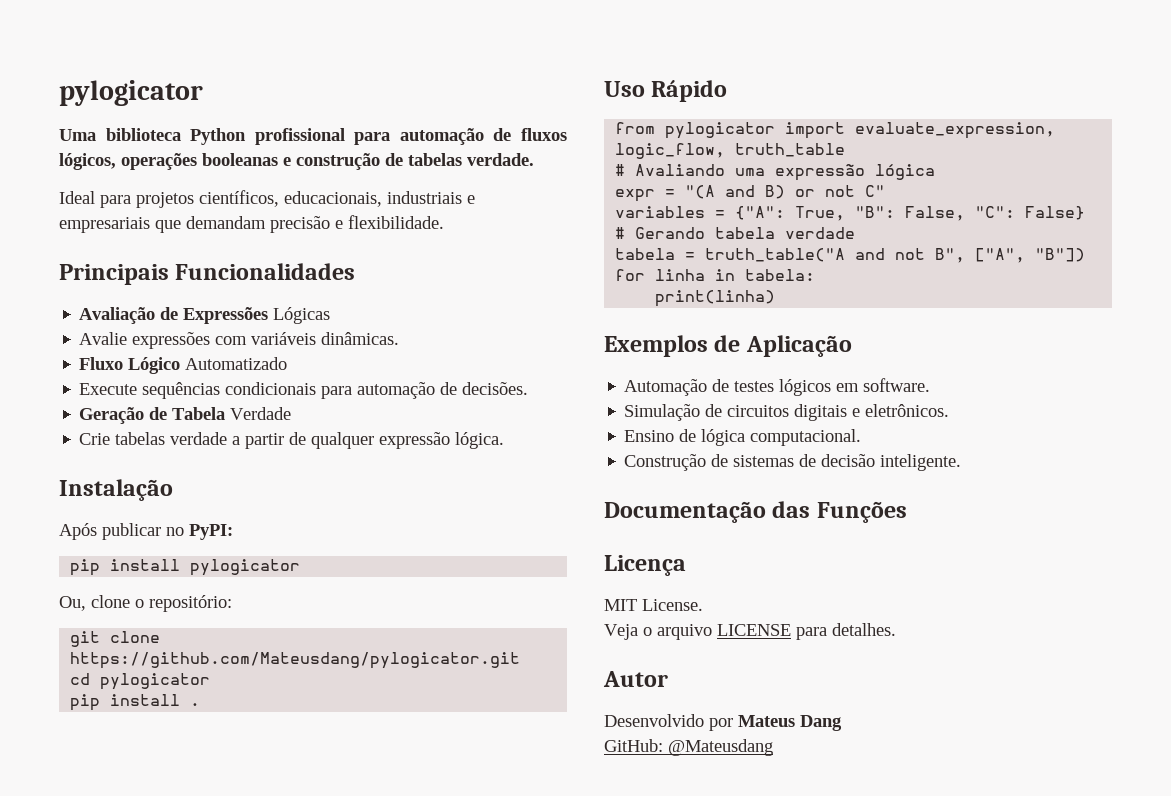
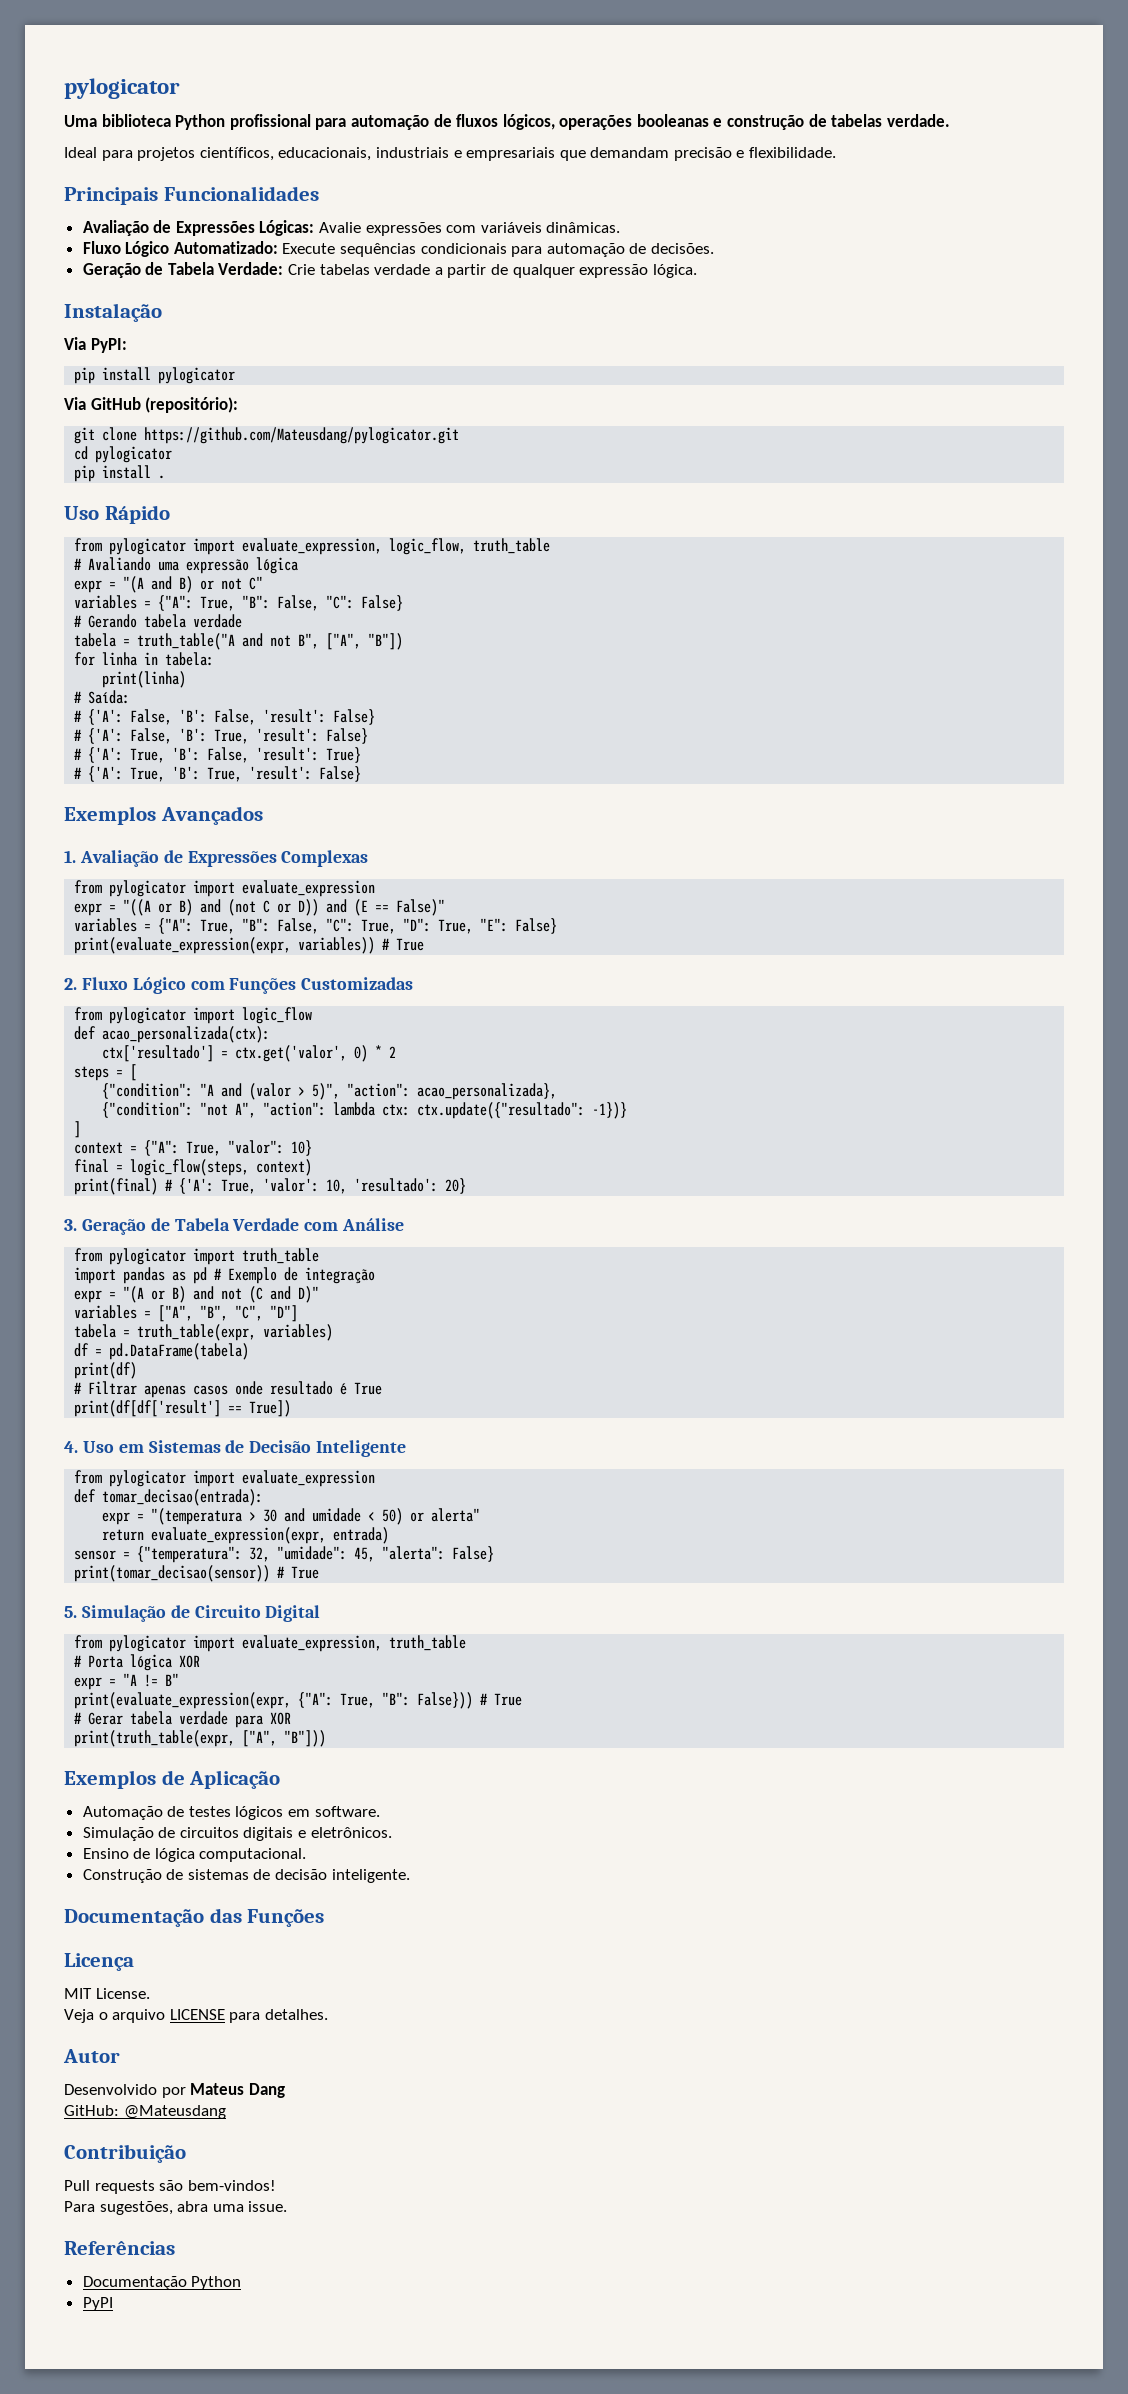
- Avaliação de Expressões Lógicas
- Avalie expressões com variáveis dinâmicas.
+ Avaliação de Expressões Lógicas: Avalie expressões com variáveis dinâmicas.
- Fluxo Lógico Automatizado
- Execute sequências condicionais para automação de decisões.
+ Fluxo Lógico Automatizado: Execute sequências condicionais para automação de decisões.
- Geração de Tabela Verdade
- Crie tabelas verdade a partir de qualquer expressão lógica.
+ Geração de Tabela Verdade: Crie tabelas verdade a partir de qualquer expressão lógica.
- Após publicar no PyPI:
+ Via PyPI:
- Ou, clone o repositório:
+ Via GitHub (repositório):
+ # Saída:
+ # {'A': False, 'B': False, 'result': False}
+ # {'A': False, 'B': True, 'result': False}
+ # {'A': True, 'B': False, 'result': True}
+ # {'A': True, 'B': True, 'result': False}
+ Exemplos Avançados
+ 1. Avaliação de Expressões Complexas
+ from pylogicator import evaluate_expression
+ expr = "((A or B) and (not C or D)) and (E == False)"
+ variables = {"A": True, "B": False, "C": True, "D": True, "E": False}
+ print(evaluate_expression(expr, variables)) # True
+ 2. Fluxo Lógico com Funções Customizadas
+ from pylogicator import logic_flow
+ def acao_personalizada(ctx):
+ ctx['resultado'] = ctx.get('valor', 0) * 2
+ steps = [
+ {"condition": "A and (valor > 5)", "action": acao_personalizada},
+ {"condition": "not A", "action": lambda ctx: ctx.update({"resultado": -1})}
+ ]
+ context = {"A": True, "valor": 10}
+ final = logic_flow(steps, context)
+ print(final) # {'A': True, 'valor': 10, 'resultado': 20}
+ 3. Geração de Tabela Verdade com Análise
+ from pylogicator import truth_table
+ import pandas as pd # Exemplo de integração
+ expr = "(A or B) and not (C and D)"
+ variables = ["A", "B", "C", "D"]
+ tabela = truth_table(expr, variables)
+ df = pd.DataFrame(tabela)
+ print(df)
+ # Filtrar apenas casos onde resultado é True
+ print(df[df['result'] == True])
+ 4. Uso em Sistemas de Decisão Inteligente
+ from pylogicator import evaluate_expression
+ def tomar_decisao(entrada):
+ expr = "(temperatura > 30 and umidade < 50) or alerta"
+ return evaluate_expression(expr, entrada)
+ sensor = {"temperatura": 32, "umidade": 45, "alerta": False}
+ print(tomar_decisao(sensor)) # True
+ 5. Simulação de Circuito Digital
+ from pylogicator import evaluate_expression, truth_table
+ # Porta lógica XOR
+ expr = "A != B"
+ print(evaluate_expression(expr, {"A": True, "B": False})) # True
+ # Gerar tabela verdade para XOR
+ print(truth_table(expr, ["A", "B"]))
+ Contribuição
+ Pull requests são bem-vindos!
+ Para sugestões, abra uma issue.
+ Referências
+ Documentação Python
+ PyPI

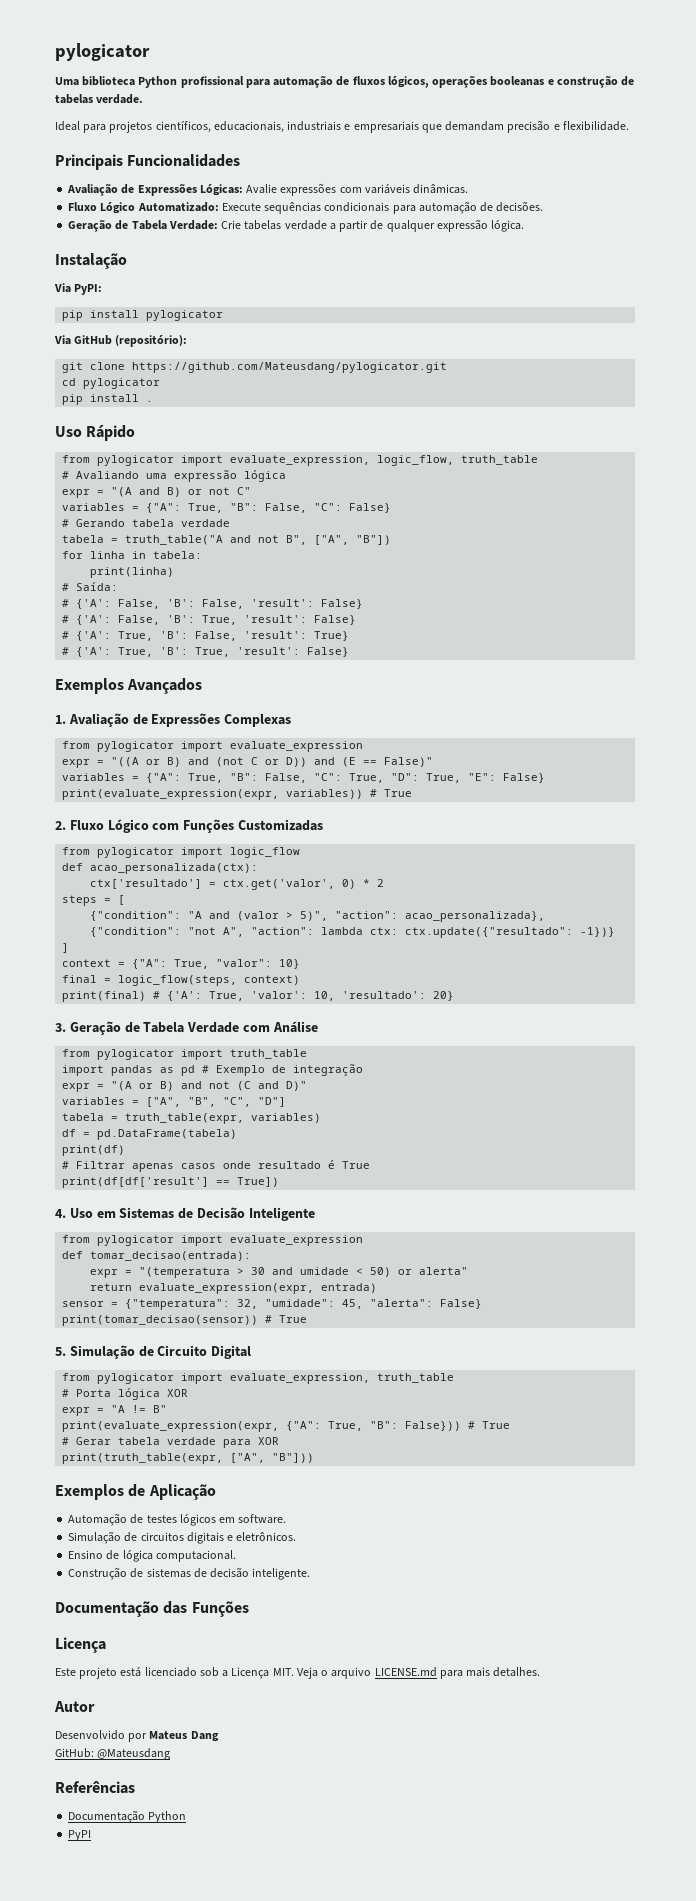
- MIT License.
- Veja o arquivo LICENSE para detalhes.
+ Este projeto está licenciado sob a Licença MIT. Veja o arquivo LICENSE.md para mais detalhes.
- Contribuição
- Pull requests são bem-vindos!
- Para sugestões, abra uma issue.

